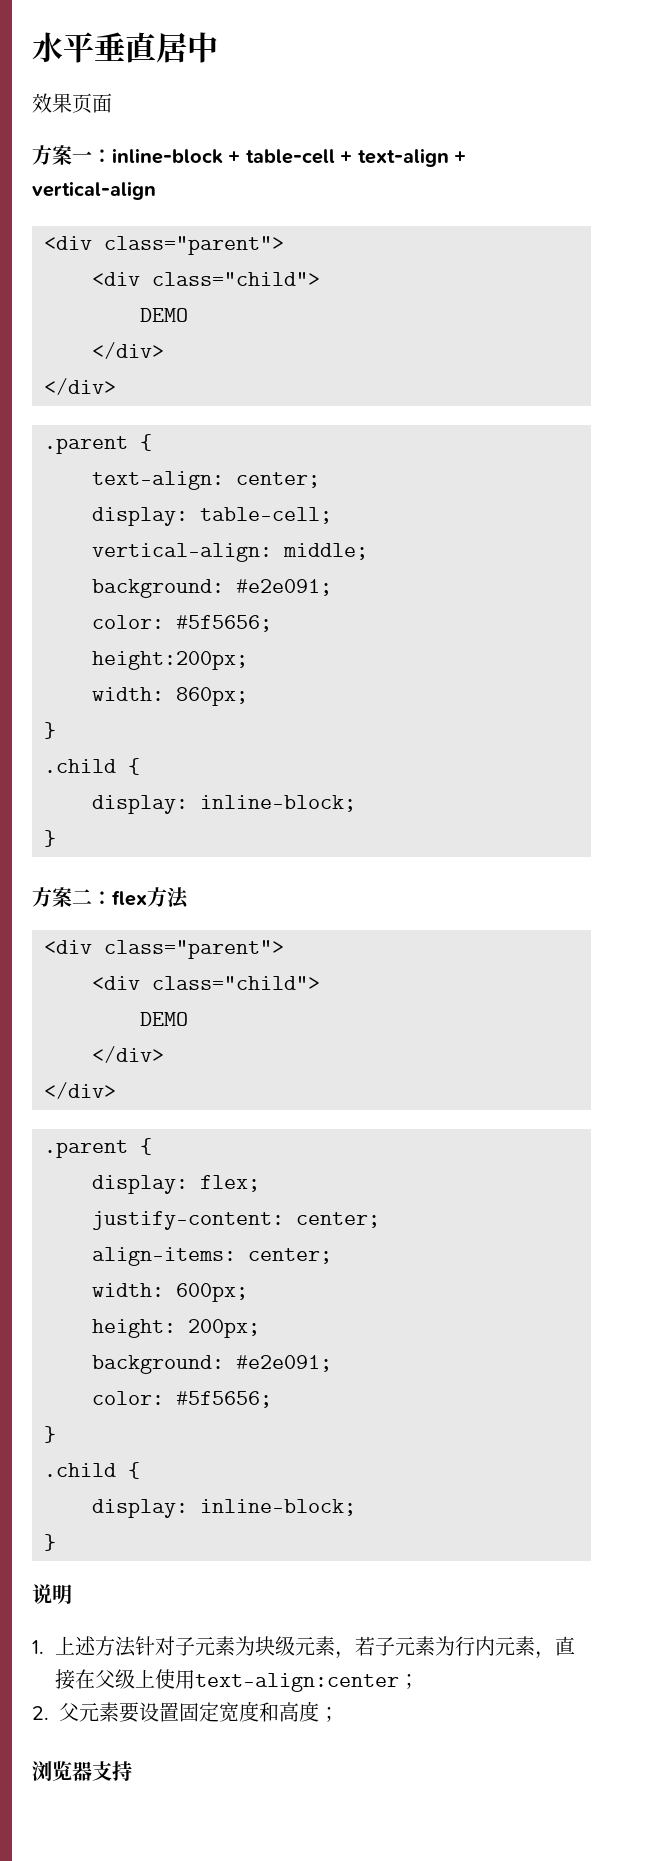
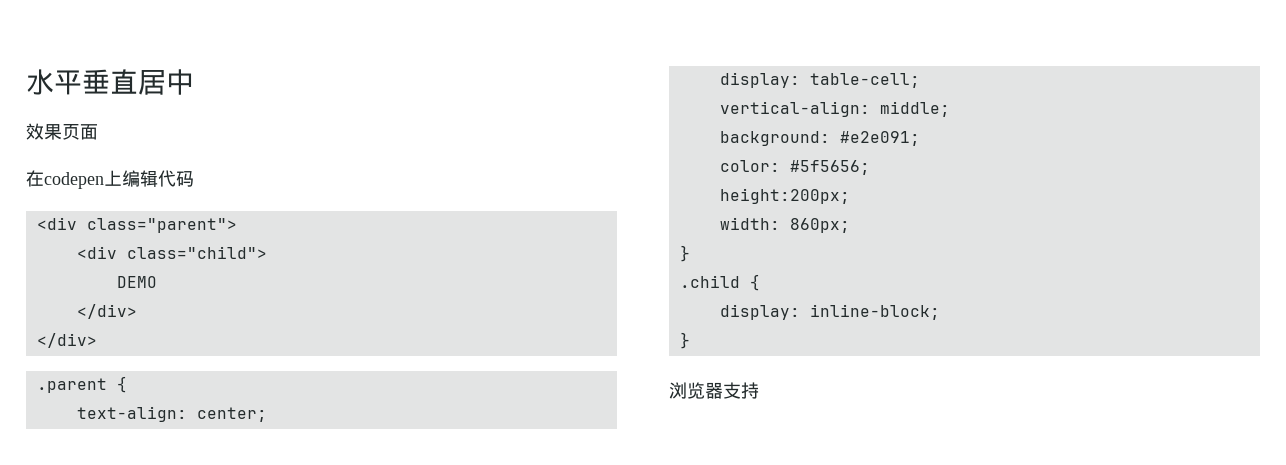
- 方案一：inline-block + table-cell + text-align + vertical-align
+ 在codepen上编辑代码
- 方案二：flex方法
- <div class="parent">
- <div class="child">
- DEMO
- </div>
- </div>
- .parent {
- display: flex;
- justify-content: center;
- align-items: center;
- width: 600px;
- height: 200px;
- background: #e2e091;
- color: #5f5656;
- }
- .child {
- display: inline-block;
- }
- 说明
- 1.上述方法针对子元素为块级元素，若子元素为行内元素，直接在父级上使用text-align:center；
- 2.父元素要设置固定宽度和高度；

